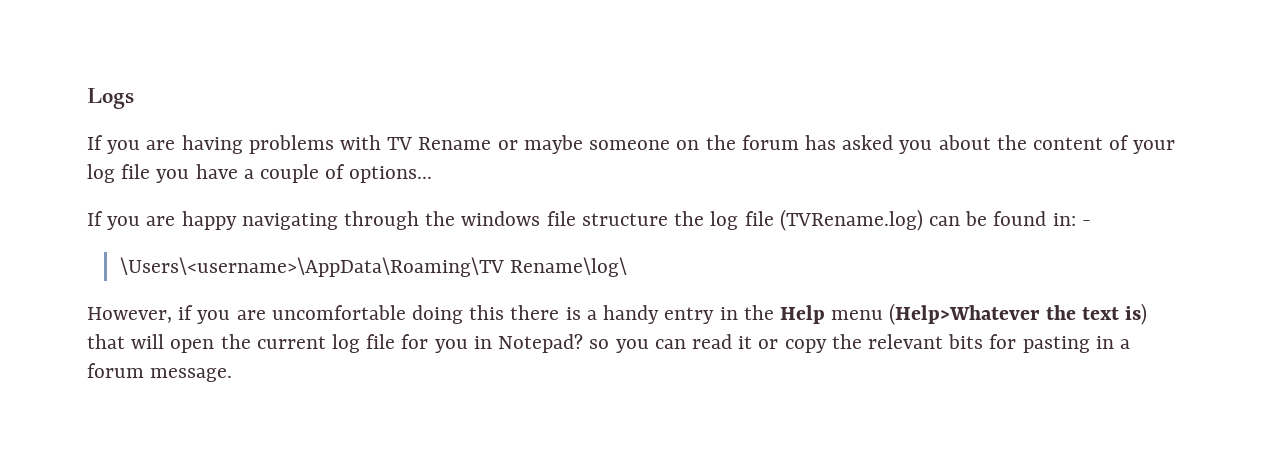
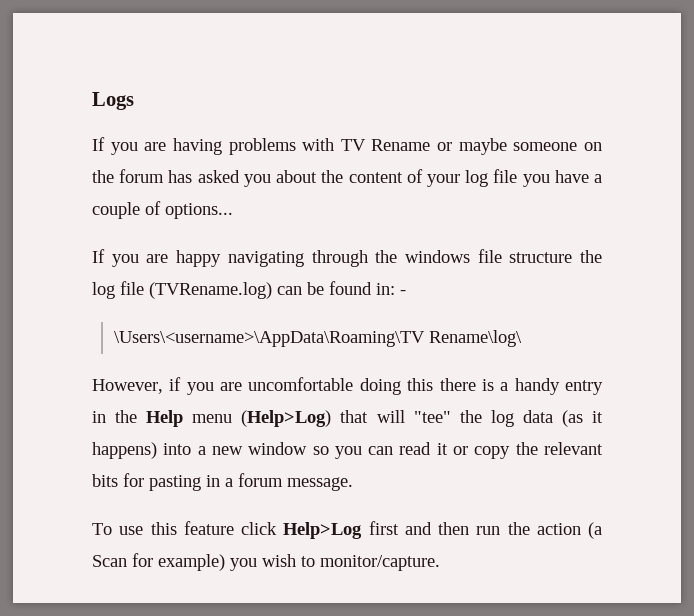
- However, if you are uncomfortable doing this there is a handy entry in the Help menu (Help>Whatever the text is) that will open the current log file for you in Notepad? so you can read it or copy the relevant bits for pasting in a forum message.
+ However, if you are uncomfortable doing this there is a handy entry in the Help menu (Help>Log) that will "tee" the log data (as it happens) into a new window so you can read it or copy the relevant bits for pasting in a forum message.
+ To use this feature click Help>Log first and then run the action (a Scan for example) you wish to monitor/capture.

